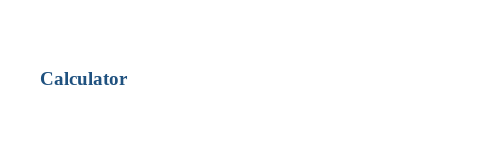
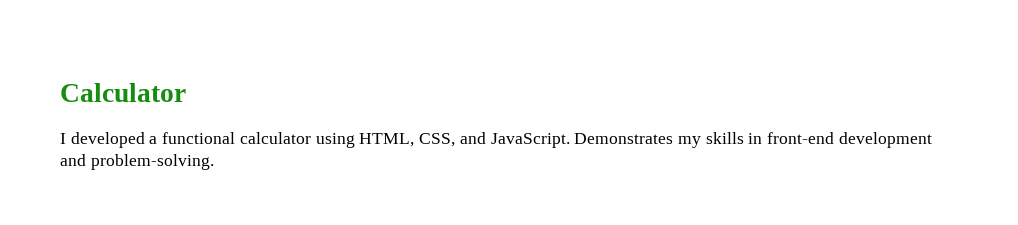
+ I developed a functional calculator using HTML, CSS, and JavaScript. Demonstrates my skills in front-end development and problem-solving.

